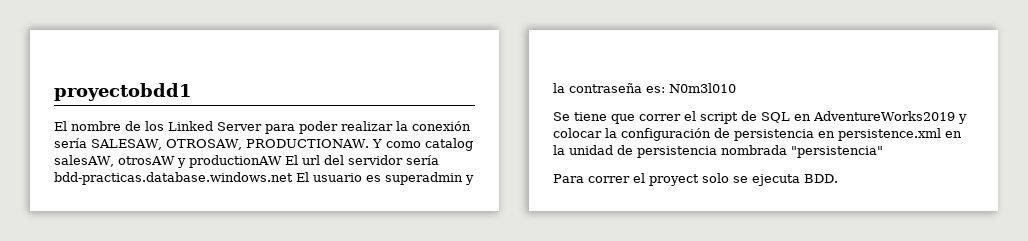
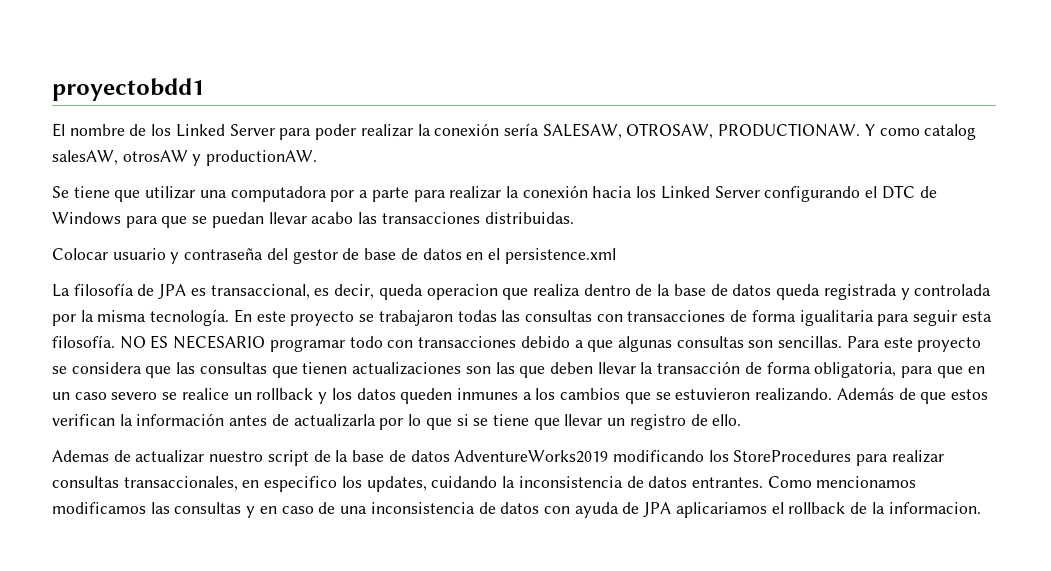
- Y como catalog salesAW, otrosAW y productionAW El url del servidor sería bdd-practicas.database.windows.net El usuario es superadmin y la contraseña es: N0m3l010
- Se tiene que correr el script de SQL en AdventureWorks2019 y colocar la configuración de persistencia en persistence.xml en la unidad de persistencia nombrada "persistencia"
- Para correr el proyect solo se ejecuta BDD.
+ Y como catalog salesAW, otrosAW y productionAW.
+ Se tiene que utilizar una computadora por a parte para realizar la conexión hacia los Linked Server configurando el DTC de Windows para que se puedan llevar acabo las transacciones distribuidas.
+ Colocar usuario y contraseña del gestor de base de datos en el persistence.xml
+ La filosofía de JPA es transaccional, es decir, queda operacion que realiza dentro de la base de datos queda registrada y controlada por la misma tecnología. En este proyecto se trabajaron todas las consultas con transacciones de forma igualitaria para seguir esta filosofía. NO ES NECESARIO programar todo con transacciones debido a que algunas consultas son sencillas. Para este proyecto se considera que las consultas que tienen actualizaciones son las que deben llevar la transacción de forma obligatoria, para que en un caso severo se realice un rollback y los datos queden inmunes a los cambios que se estuvieron realizando. Además de que estos verifican la información antes de actualizarla por lo que si se tiene que llevar un registro de ello.
+ Ademas de actualizar nuestro script de la base de datos AdventureWorks2019 modificando los StoreProcedures para realizar consultas transaccionales, en especifico los updates, cuidando la inconsistencia de datos entrantes. Como mencionamos modificamos las consultas y en caso de una inconsistencia de datos con ayuda de JPA aplicariamos el rollback de la informacion.

